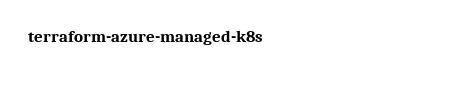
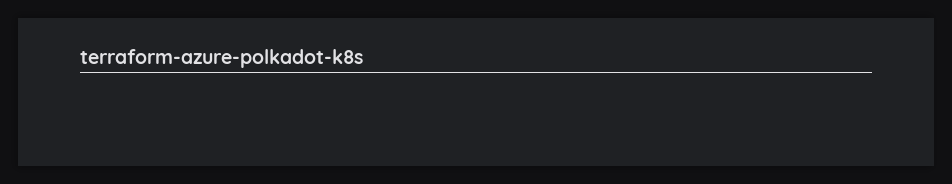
- terraform-azure-managed-k8s
+ terraform-azure-polkadot-k8s

